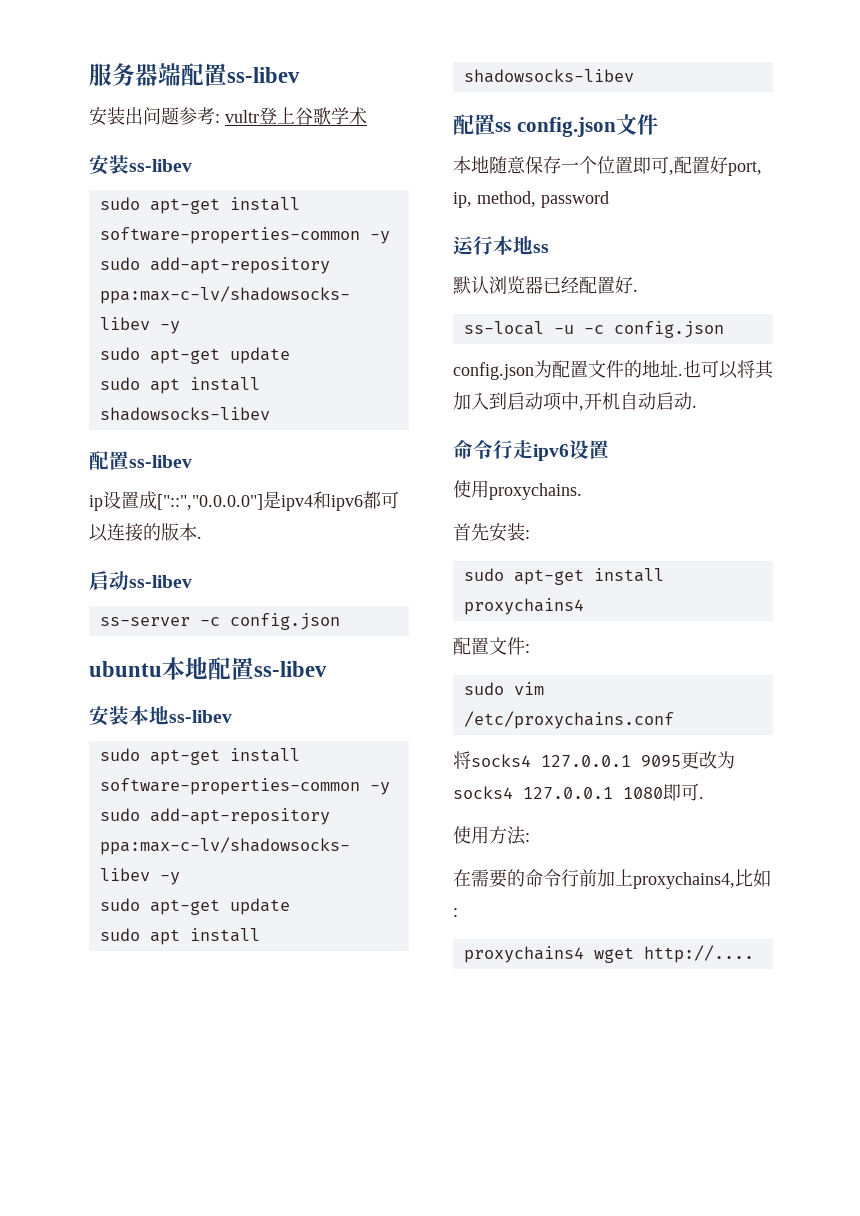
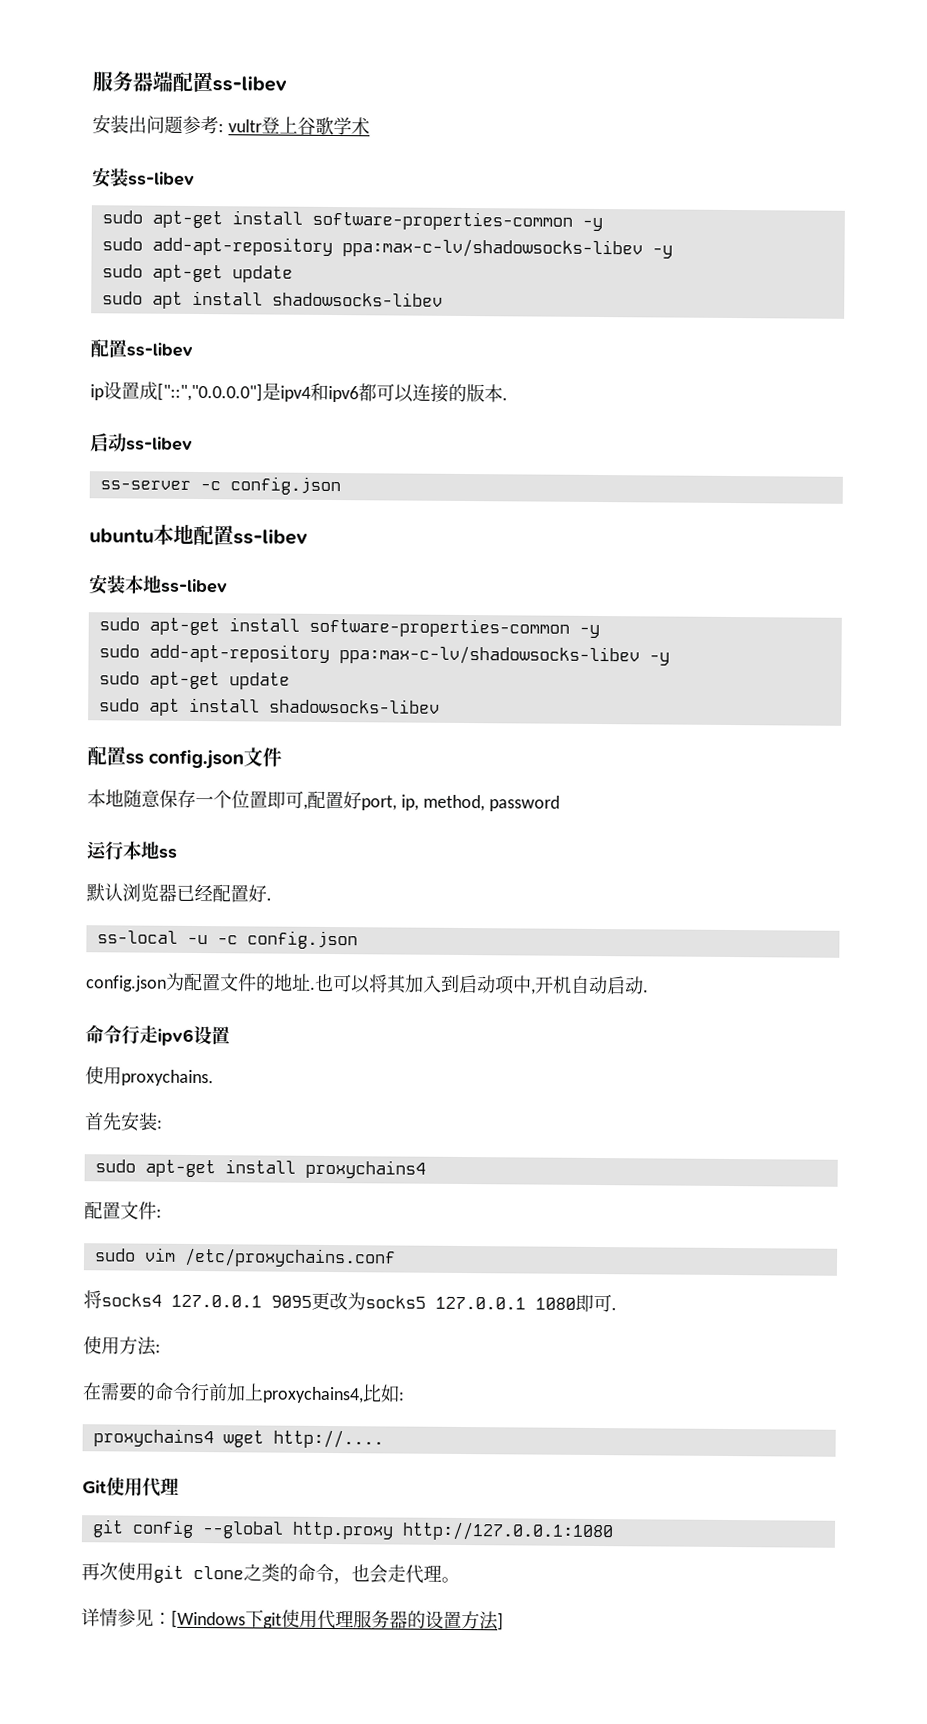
- 将socks4 127.0.0.1 9095更改为socks4 127.0.0.1 1080即可.
+ 将socks4 127.0.0.1 9095更改为socks5 127.0.0.1 1080即可.
+ Git使用代理
+ git config --global http.proxy http://127.0.0.1:1080
+ 再次使用git clone之类的命令，也会走代理。
+ 详情参见：[Windows下git使用代理服务器的设置方法]

